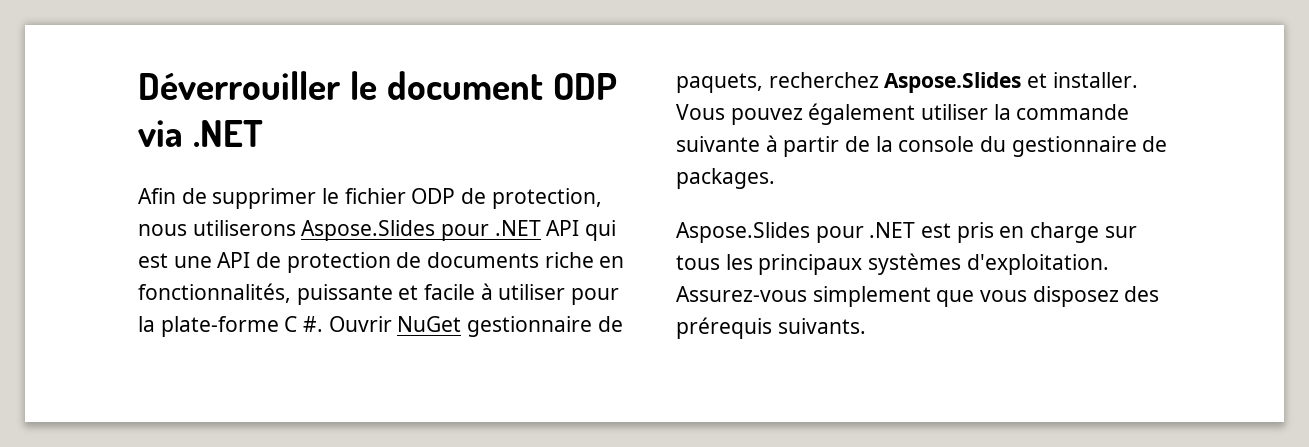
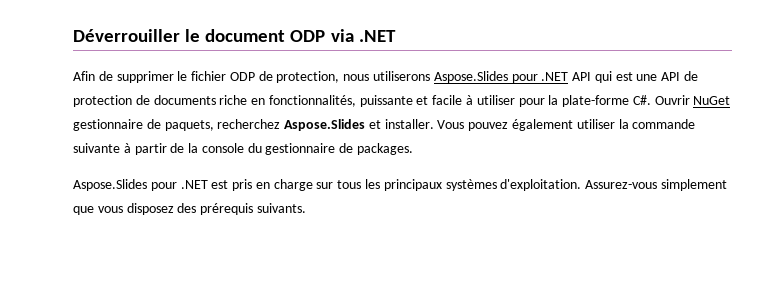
- Afin de supprimer le fichier ODP de protection, nous utiliserons Aspose.Slides pour .NET API qui est une API de protection de documents riche en fonctionnalités, puissante et facile à utiliser pour la plate-forme C #. Ouvrir NuGet gestionnaire de paquets, recherchez Aspose.Slides et installer.
+ Afin de supprimer le fichier ODP de protection, nous utiliserons Aspose.Slides pour .NET API qui est une API de protection de documents riche en fonctionnalités, puissante et facile à utiliser pour la plate-forme C#. Ouvrir NuGet gestionnaire de paquets, recherchez Aspose.Slides et installer.

